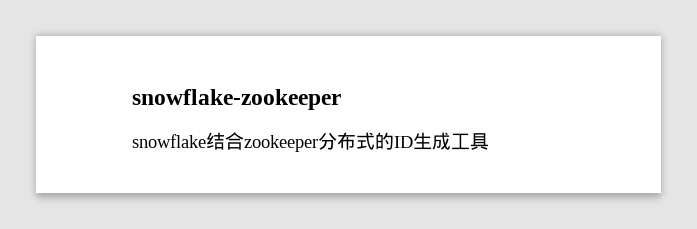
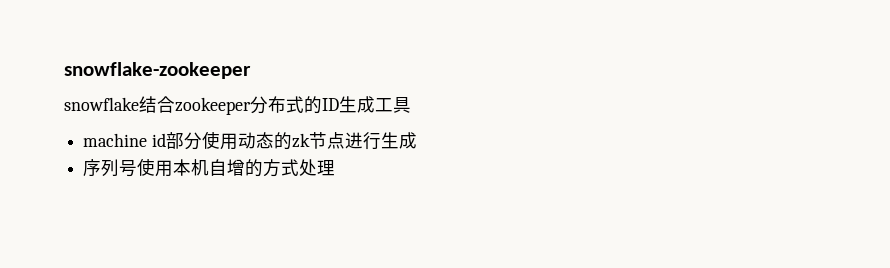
+ machine id部分使用动态的zk节点进行生成
+ 序列号使用本机自增的方式处理

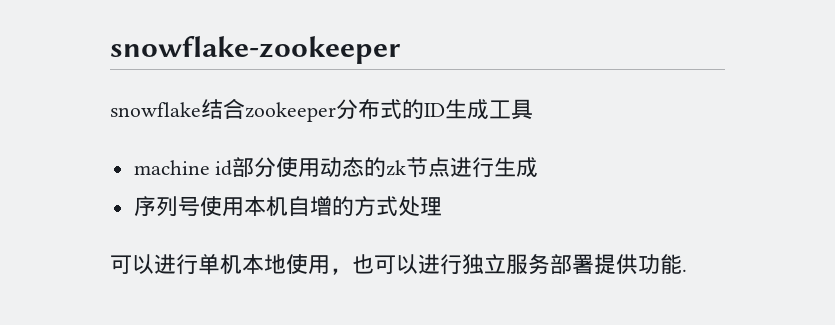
+ 可以进行单机本地使用，也可以进行独立服务部署提供功能.

